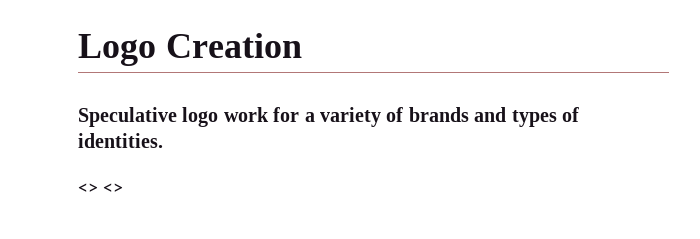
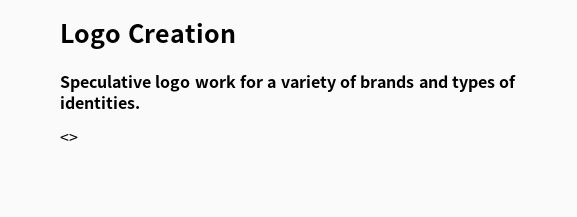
- <> <>
+ <>

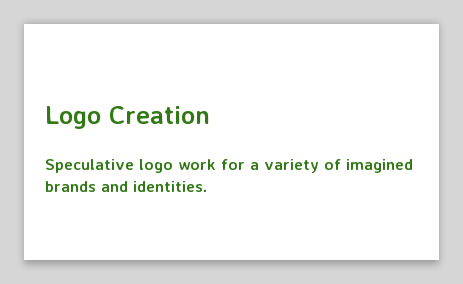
- Speculative logo work for a variety of brands and types of identities.
+ Speculative logo work for a variety of imagined brands and identities.
- <>

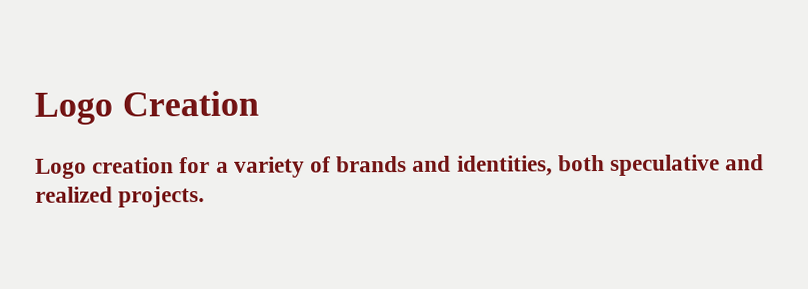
- Speculative logo work for a variety of imagined brands and identities.
+ Logo creation for a variety of brands and identities, both speculative and realized projects.

